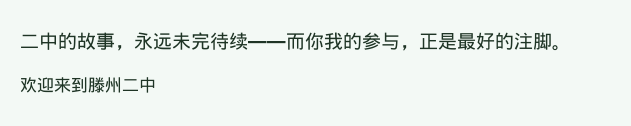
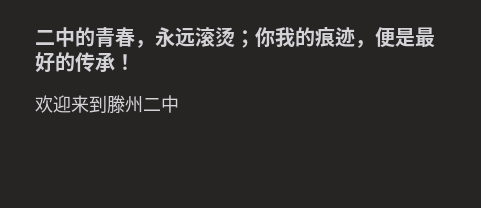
- 二中的故事，永远未完待续——而你我的参与，正是最好的注脚。
+ 二中的青春，永远滚烫；你我的痕迹，便是最好的传承！

